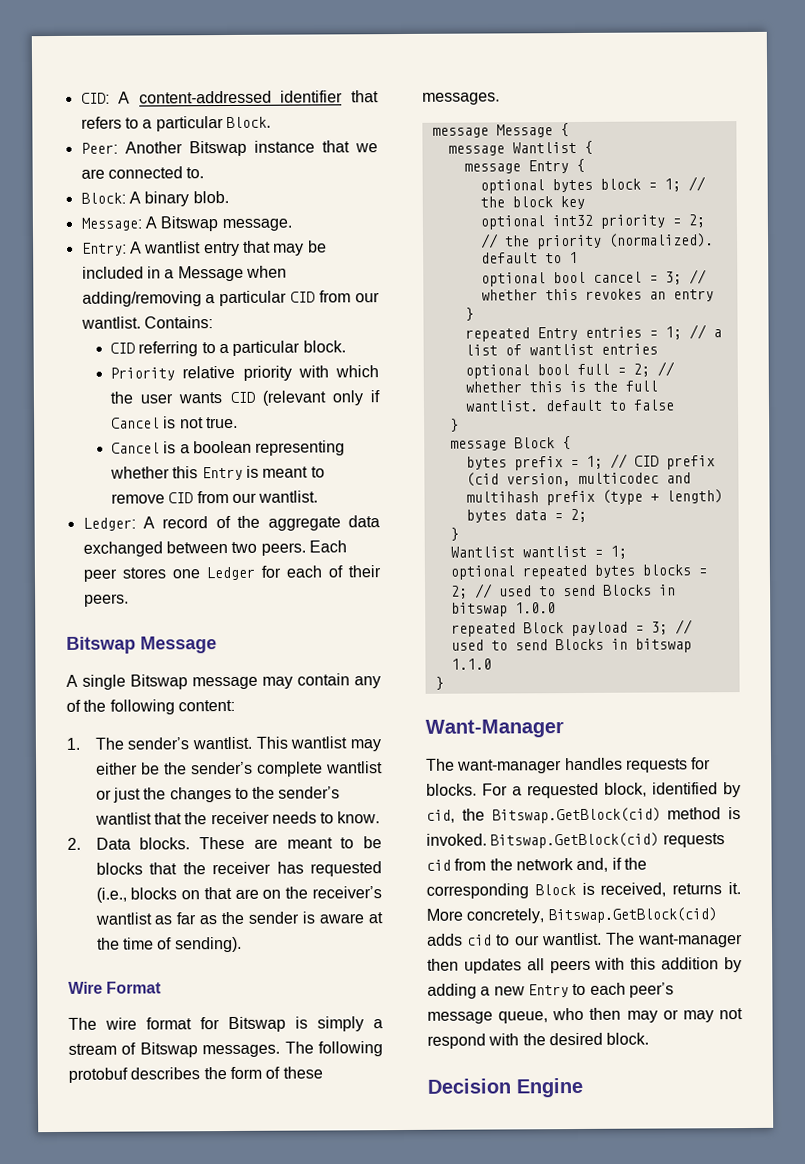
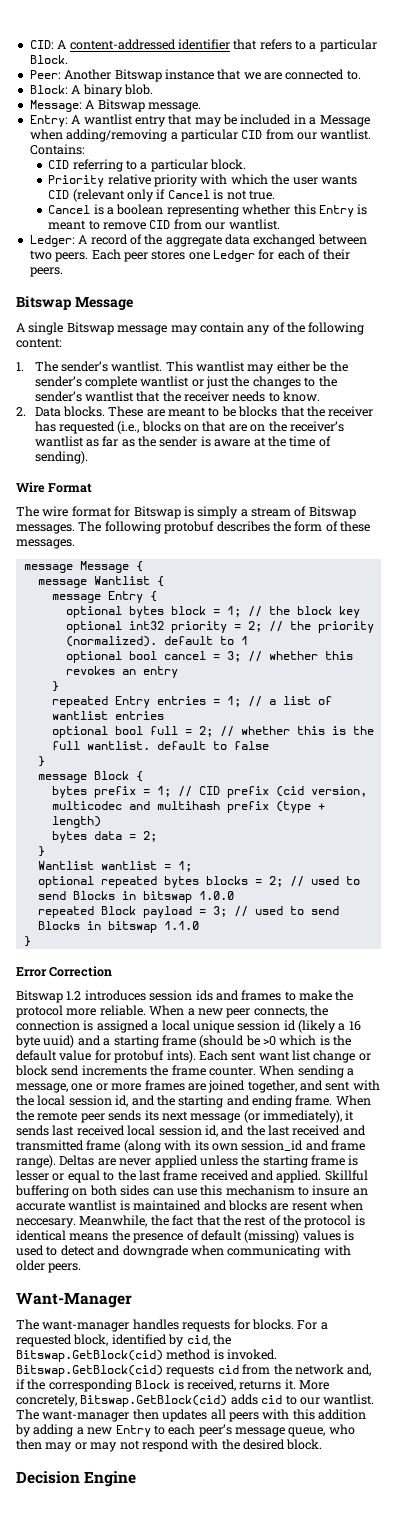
+ Error Correction
+ Bitswap 1.2 introduces session ids and frames to make the protocol more reliable. When a new peer connects, the connection is assigned a local unique session id (likely a 16 byte uuid) and a starting frame (should be >0 which is the default value for protobuf ints). Each sent want list change or block send increments the frame counter. When sending a message, one or more frames are joined together, and sent with the local session id, and the starting and ending frame. When the remote peer sends its next message (or immediately), it sends last received local session id, and the last received and transmitted frame (along with its own session_id and frame range). Deltas are never applied unless the starting frame is lesser or equal to the last frame received and applied. Skillful buffering on both sides can use this mechanism to insure an accurate wantlist is maintained and blocks are resent when neccesary. Meanwhile, the fact that the rest of the protocol is identical means the presence of default (missing) values is used to detect and downgrade when communicating with older peers.

